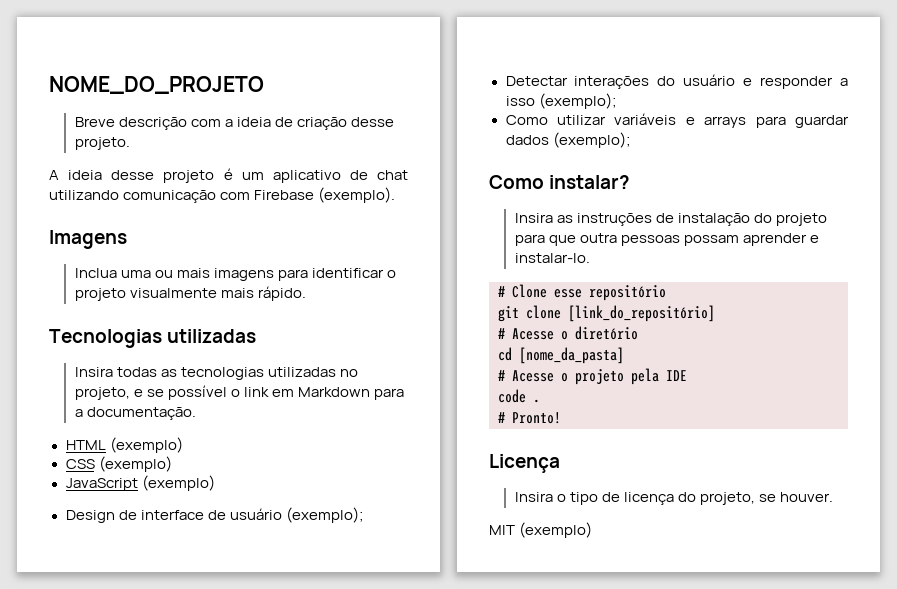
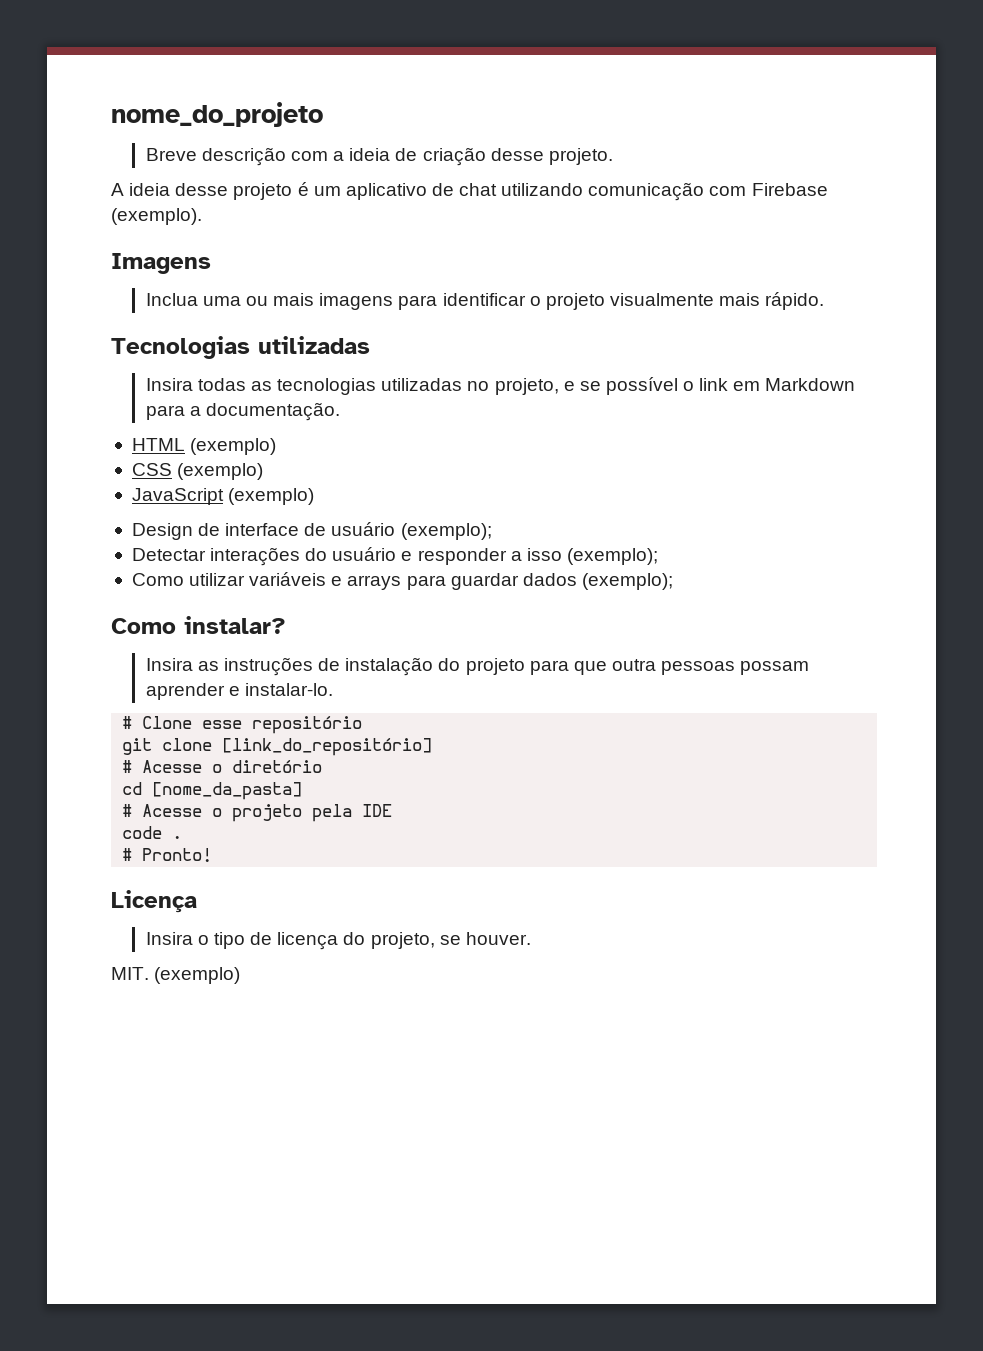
- NOME_DO_PROJETO
+ nome_do_projeto
- MIT (exemplo)
+ MIT. (exemplo)

